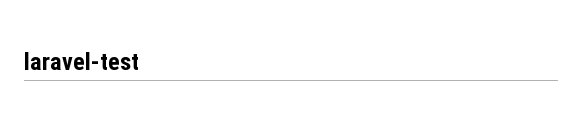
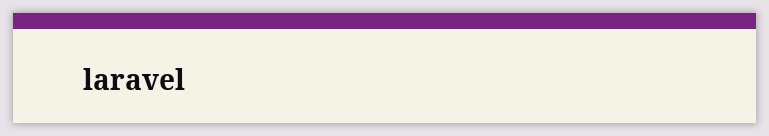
- laravel-test
+ laravel

